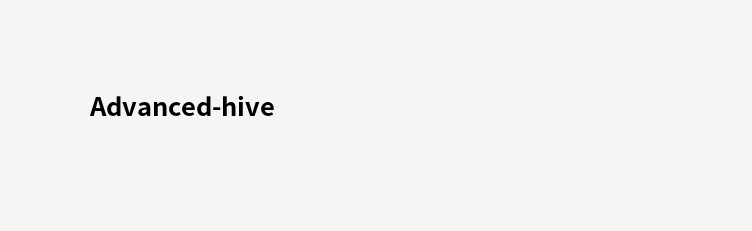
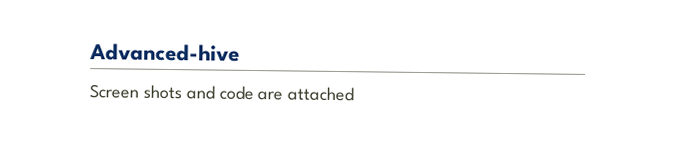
+ Screen shots and code are attached

